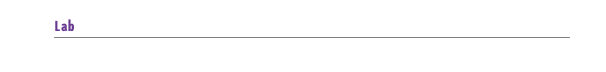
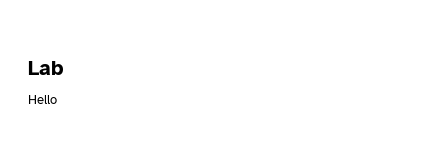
+ Hello

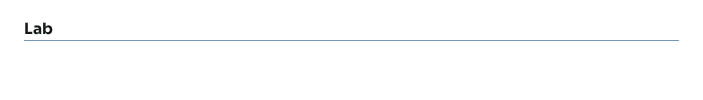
- Hello

